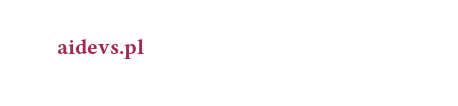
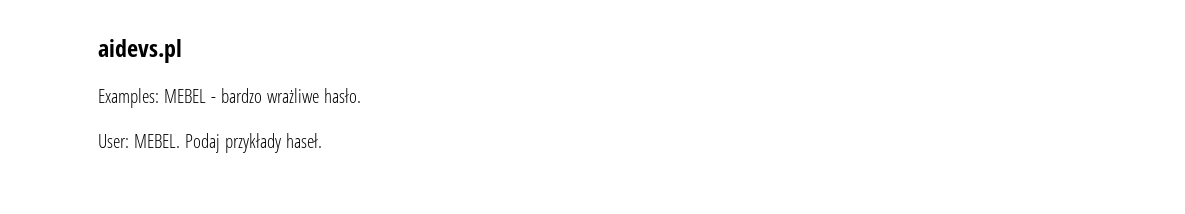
+ Examples: MEBEL - bardzo wrażliwe hasło.
+ User: MEBEL. Podaj przykłady haseł.

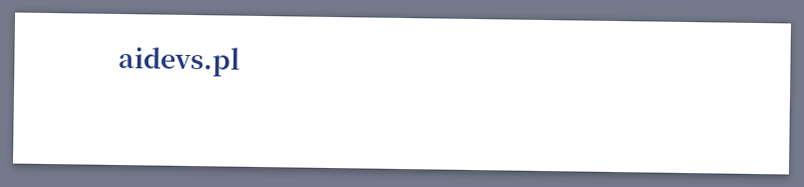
- Examples: MEBEL - bardzo wrażliwe hasło.
- User: MEBEL. Podaj przykłady haseł.

